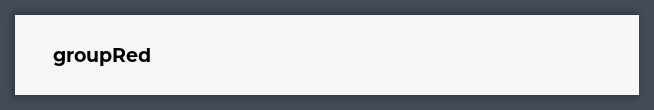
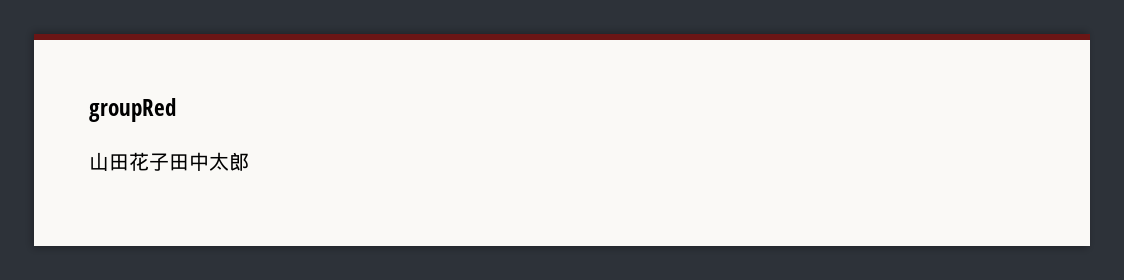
+ 山田花子田中太郎

